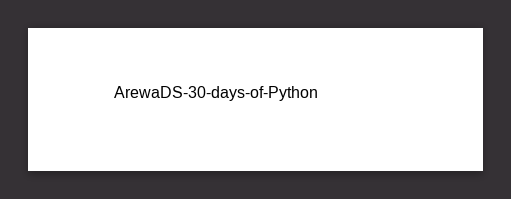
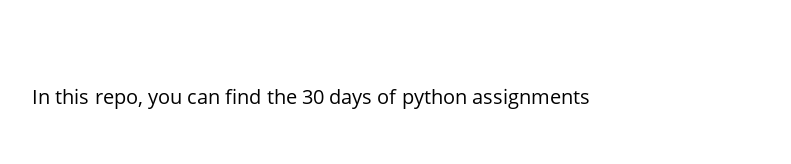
- ArewaDS-30-days-of-Python
+ In this repo, you can find the 30 days of python assignments

